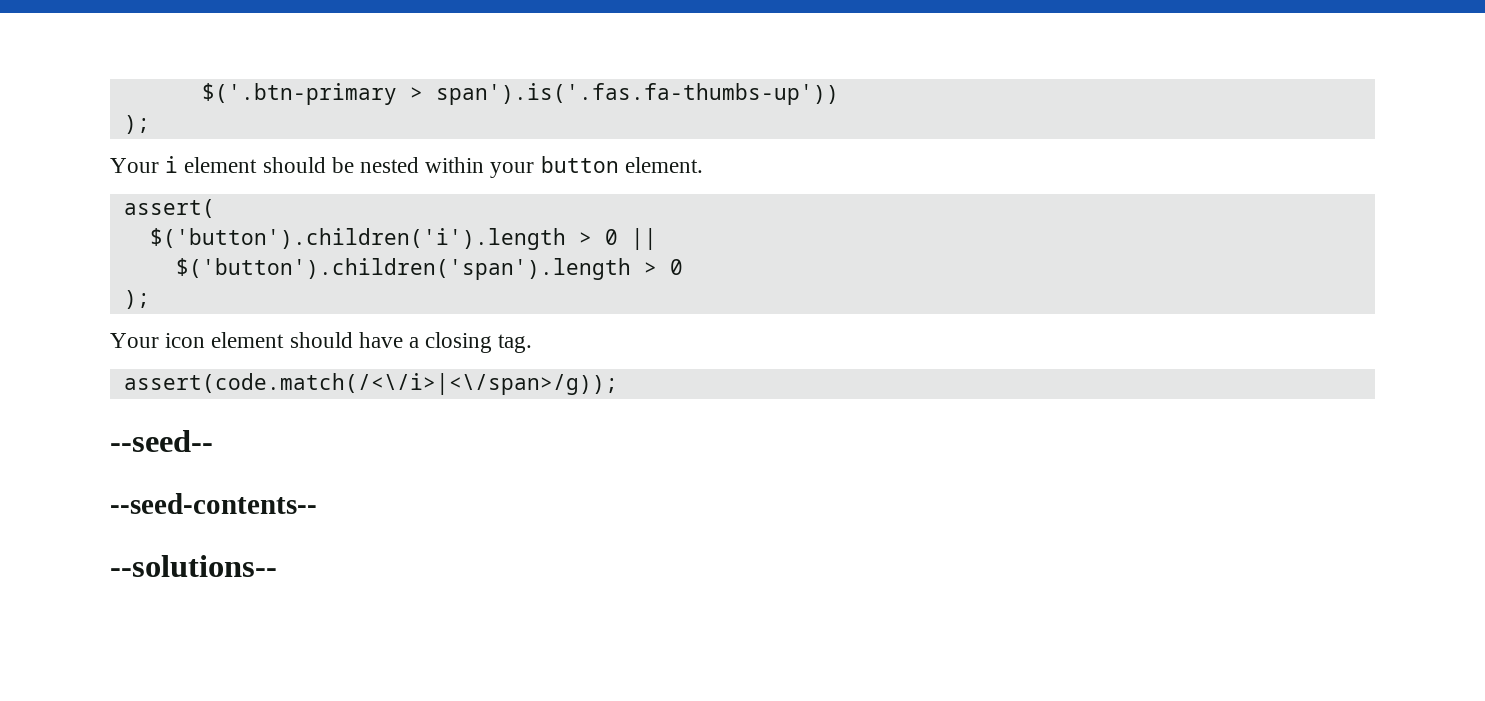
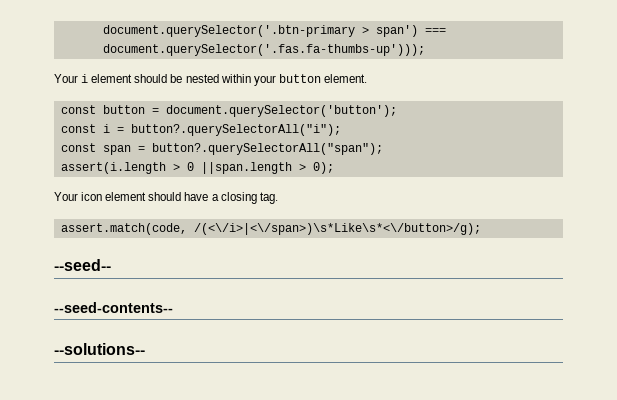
- $('.btn-primary > span').is('.fas.fa-thumbs-up'))
- );
+ document.querySelector('.btn-primary > span') === document.querySelector('.fas.fa-thumbs-up')));
- assert(
- $('button').children('i').length > 0 ||
- $('button').children('span').length > 0
- );
+ const button = document.querySelector('button');
+ const i = button?.querySelectorAll("i");
+ const span = button?.querySelectorAll("span");
+ assert(i.length > 0 ||span.length > 0);
- assert(code.match(/<\/i>|<\/span>/g));
+ assert.match(code, /(<\/i>|<\/span>)\s*Like\s*<\/button>/g);

